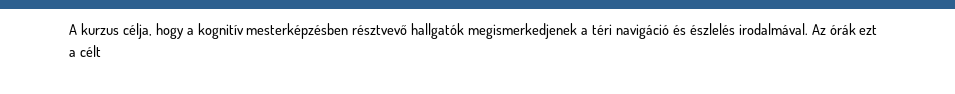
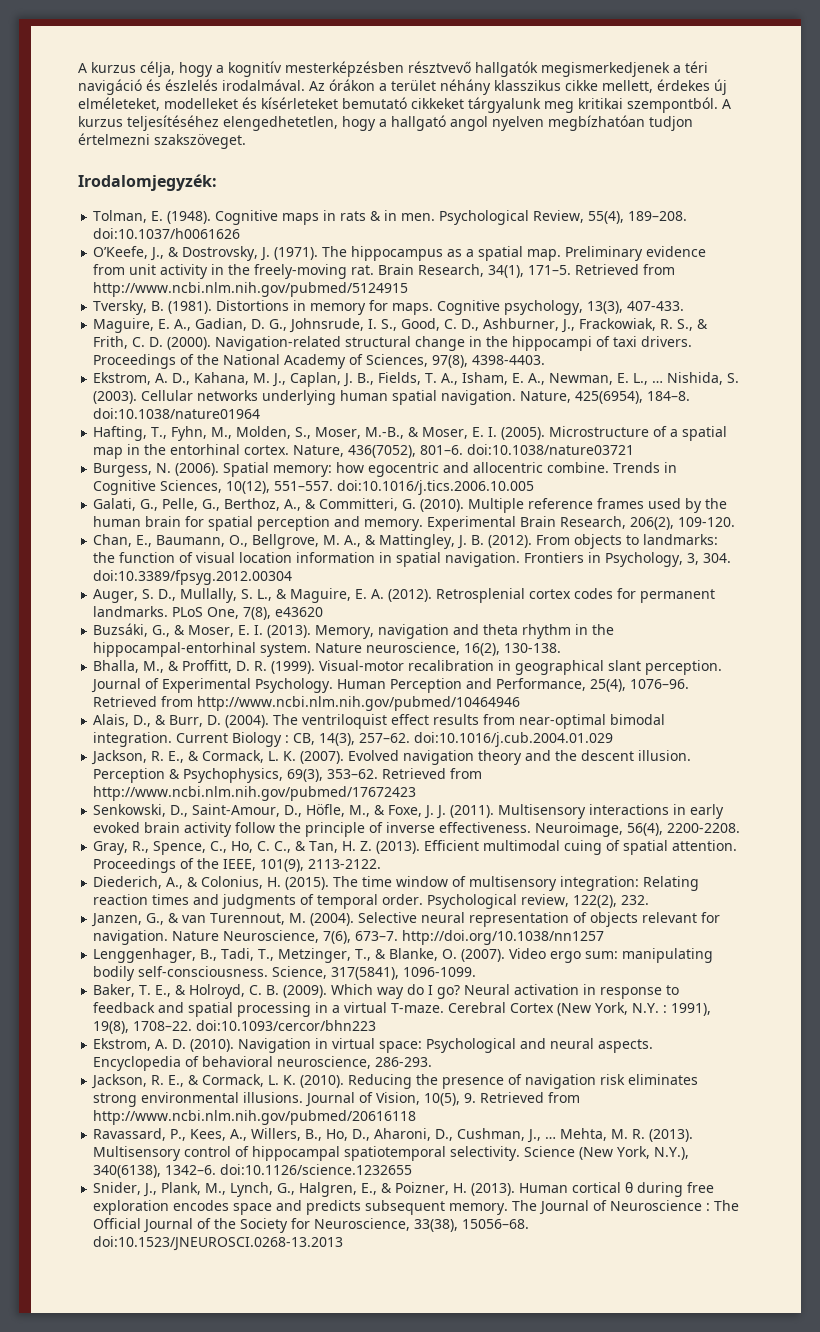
- Az órák ezt a célt
+ Az órákon a terület néhány klasszikus cikke mellett, érdekes új elméleteket, modelleket és kísérleteket bemutató cikkeket tárgyalunk meg kritikai szempontból. A kurzus teljesítéséhez elengedhetetlen, hogy a hallgató angol nyelven megbízhatóan tudjon értelmezni szakszöveget.
+ Irodalomjegyzék:
+ Tolman, E. (1948). Cognitive maps in rats & in men. Psychological Review, 55(4), 189–208. doi:10.1037/h0061626
+ O’Keefe, J., & Dostrovsky, J. (1971). The hippocampus as a spatial map. Preliminary evidence from unit activity in the freely-moving rat. Brain Research, 34(1), 171–5. Retrieved from http://www.ncbi.nlm.nih.gov/pubmed/5124915
+ Tversky, B. (1981). Distortions in memory for maps. Cognitive psychology, 13(3), 407-433.
+ Maguire, E. A., Gadian, D. G., Johnsrude, I. S., Good, C. D., Ashburner, J., Frackowiak, R. S., & Frith, C. D. (2000). Navigation-related structural change in the hippocampi of taxi drivers. Proceedings of the National Academy of Sciences, 97(8), 4398-4403.
+ Ekstrom, A. D., Kahana, M. J., Caplan, J. B., Fields, T. A., Isham, E. A., Newman, E. L., … Nishida, S. (2003). Cellular networks underlying human spatial navigation. Nature, 425(6954), 184–8. doi:10.1038/nature01964
+ Hafting, T., Fyhn, M., Molden, S., Moser, M.-B., & Moser, E. I. (2005). Microstructure of a spatial map in the entorhinal cortex. Nature, 436(7052), 801–6. doi:10.1038/nature03721
+ Burgess, N. (2006). Spatial memory: how egocentric and allocentric combine. Trends in Cognitive Sciences, 10(12), 551–557. doi:10.1016/j.tics.2006.10.005
+ Galati, G., Pelle, G., Berthoz, A., & Committeri, G. (2010). Multiple reference frames used by the human brain for spatial perception and memory. Experimental Brain Research, 206(2), 109-120.
+ Chan, E., Baumann, O., Bellgrove, M. A., & Mattingley, J. B. (2012). From objects to landmarks: the function of visual location information in spatial navigation. Frontiers in Psychology, 3, 304. doi:10.3389/fpsyg.2012.00304
+ Auger, S. D., Mullally, S. L., & Maguire, E. A. (2012). Retrosplenial cortex codes for permanent landmarks. PLoS One, 7(8), e43620
+ Buzsáki, G., & Moser, E. I. (2013). Memory, navigation and theta rhythm in the hippocampal-entorhinal system. Nature neuroscience, 16(2), 130-138.
+ Bhalla, M., & Proffitt, D. R. (1999). Visual-motor recalibration in geographical slant perception. Journal of Experimental Psychology. Human Perception and Performance, 25(4), 1076–96. Retrieved from http://www.ncbi.nlm.nih.gov/pubmed/10464946
+ Alais, D., & Burr, D. (2004). The ventriloquist effect results from near-optimal bimodal integration. Current Biology : CB, 14(3), 257–62. doi:10.1016/j.cub.2004.01.029
+ Jackson, R. E., & Cormack, L. K. (2007). Evolved navigation theory and the descent illusion. Perception & Psychophysics, 69(3), 353–62. Retrieved from http://www.ncbi.nlm.nih.gov/pubmed/17672423
+ Senkowski, D., Saint-Amour, D., Höfle, M., & Foxe, J. J. (2011). Multisensory interactions in early evoked brain activity follow the principle of inverse effectiveness. Neuroimage, 56(4), 2200-2208.
+ Gray, R., Spence, C., Ho, C. C., & Tan, H. Z. (2013). Efficient multimodal cuing of spatial attention. Proceedings of the IEEE, 101(9), 2113-2122.
+ Diederich, A., & Colonius, H. (2015). The time window of multisensory integration: Relating reaction times and judgments of temporal order. Psychological review, 122(2), 232.
+ Janzen, G., & van Turennout, M. (2004). Selective neural representation of objects relevant for navigation. Nature Neuroscience, 7(6), 673–7. http://doi.org/10.1038/nn1257
+ Lenggenhager, B., Tadi, T., Metzinger, T., & Blanke, O. (2007). Video ergo sum: manipulating bodily self-consciousness. Science, 317(5841), 1096-1099.
+ Baker, T. E., & Holroyd, C. B. (2009). Which way do I go? Neural activation in response to feedback and spatial processing in a virtual T-maze. Cerebral Cortex (New York, N.Y. : 1991), 19(8), 1708–22. doi:10.1093/cercor/bhn223
+ Ekstrom, A. D. (2010). Navigation in virtual space: Psychological and neural aspects. Encyclopedia of behavioral neuroscience, 286-293.
+ Jackson, R. E., & Cormack, L. K. (2010). Reducing the presence of navigation risk eliminates strong environmental illusions. Journal of Vision, 10(5), 9. Retrieved from http://www.ncbi.nlm.nih.gov/pubmed/20616118
+ Ravassard, P., Kees, A., Willers, B., Ho, D., Aharoni, D., Cushman, J., … Mehta, M. R. (2013). Multisensory control of hippocampal spatiotemporal selectivity. Science (New York, N.Y.), 340(6138), 1342–6. doi:10.1126/science.1232655
+ Snider, J., Plank, M., Lynch, G., Halgren, E., & Poizner, H. (2013). Human cortical θ during free exploration encodes space and predicts subsequent memory. The Journal of Neuroscience : The Official Journal of the Society for Neuroscience, 33(38), 15056–68. doi:10.1523/JNEUROSCI.0268-13.2013

